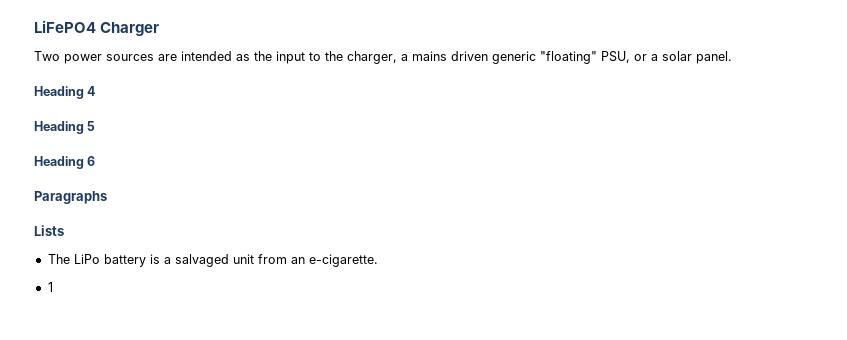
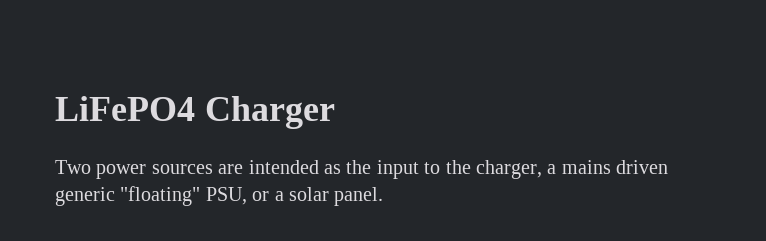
- Heading 4
- Heading 5
- Heading 6
- Paragraphs
- Lists
- The LiPo battery is a salvaged unit from an e-cigarette.
- 1

